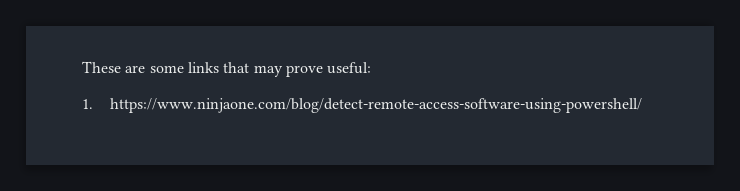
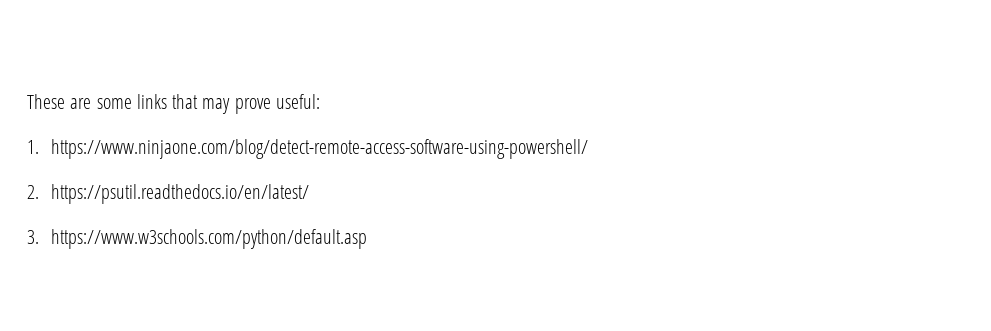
+ 2. https://psutil.readthedocs.io/en/latest/
+ 3. https://www.w3schools.com/python/default.asp

